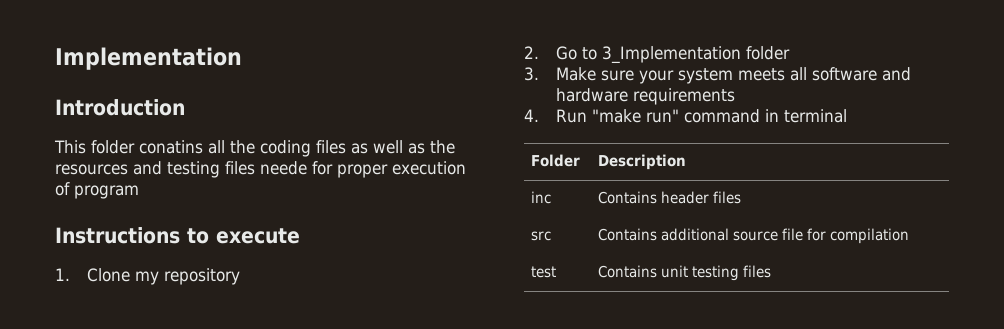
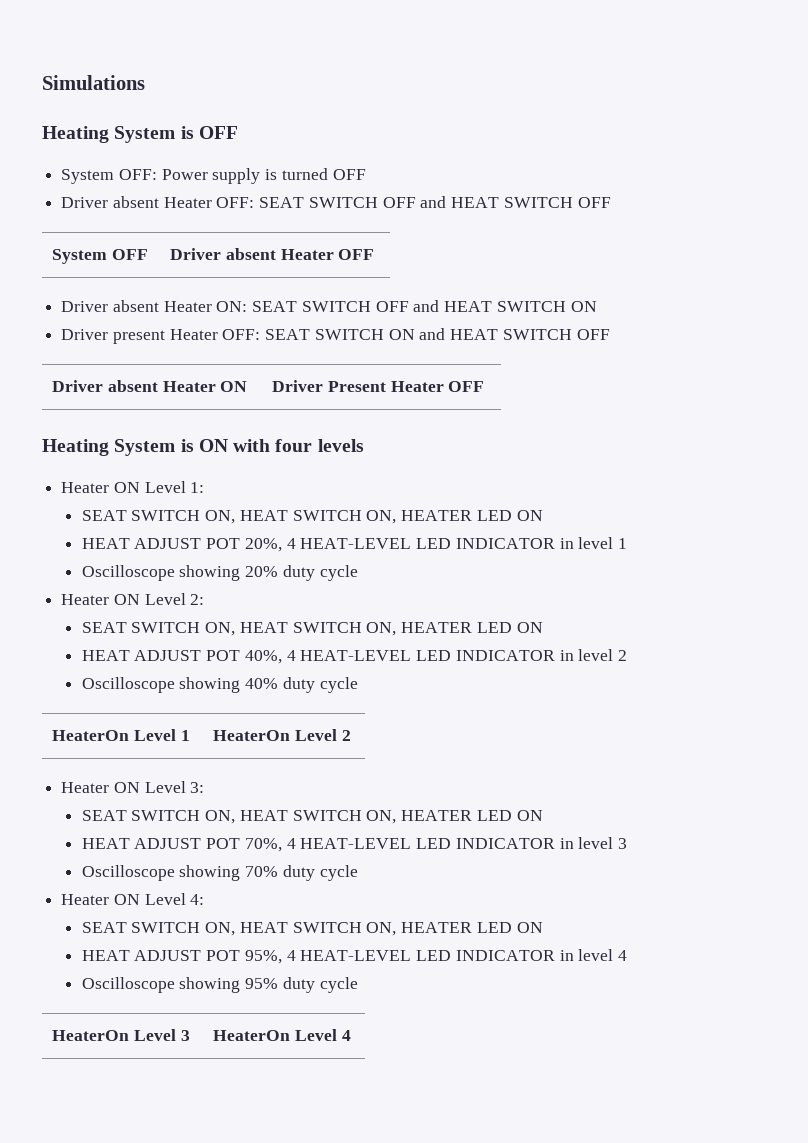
- Implementation
- Introduction
- This folder conatins all the coding files as well as the resources and testing files neede for proper execution of program
- Instructions to execute
- 1. Clone my repository
- 2. Go to 3_Implementation folder
- 3. Make sure your system meets all software and hardware requirements
- 4. Run "make run" command in terminal
- Folder | Description
- inc | Contains header files
- src | Contains additional source file for compilation
- test | Contains unit testing files
+ Simulations
+ Heating System is OFF
+ System OFF: Power supply is turned OFF
+ Driver absent Heater OFF: SEAT SWITCH OFF and HEAT SWITCH OFF
+ System OFF | Driver absent Heater OFF
+ Driver absent Heater ON: SEAT SWITCH OFF and HEAT SWITCH ON
+ Driver present Heater OFF: SEAT SWITCH ON and HEAT SWITCH OFF
+ Driver absent Heater ON | Driver Present Heater OFF
+ Heating System is ON with four levels
+ Heater ON Level 1:
+ SEAT SWITCH ON, HEAT SWITCH ON, HEATER LED ON
+ HEAT ADJUST POT 20%, 4 HEAT-LEVEL LED INDICATOR in level 1
+ Oscilloscope showing 20% duty cycle
+ Heater ON Level 2:
+ SEAT SWITCH ON, HEAT SWITCH ON, HEATER LED ON
+ HEAT ADJUST POT 40%, 4 HEAT-LEVEL LED INDICATOR in level 2
+ Oscilloscope showing 40% duty cycle
+ HeaterOn Level 1 | HeaterOn Level 2
+ Heater ON Level 3:
+ SEAT SWITCH ON, HEAT SWITCH ON, HEATER LED ON
+ HEAT ADJUST POT 70%, 4 HEAT-LEVEL LED INDICATOR in level 3
+ Oscilloscope showing 70% duty cycle
+ Heater ON Level 4:
+ SEAT SWITCH ON, HEAT SWITCH ON, HEATER LED ON
+ HEAT ADJUST POT 95%, 4 HEAT-LEVEL LED INDICATOR in level 4
+ Oscilloscope showing 95% duty cycle
+ HeaterOn Level 3 | HeaterOn Level 4

